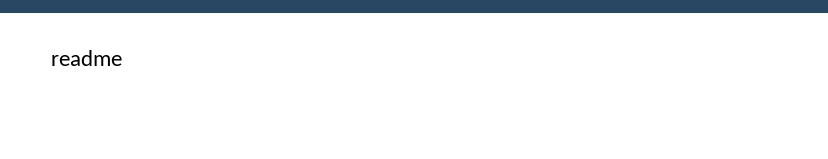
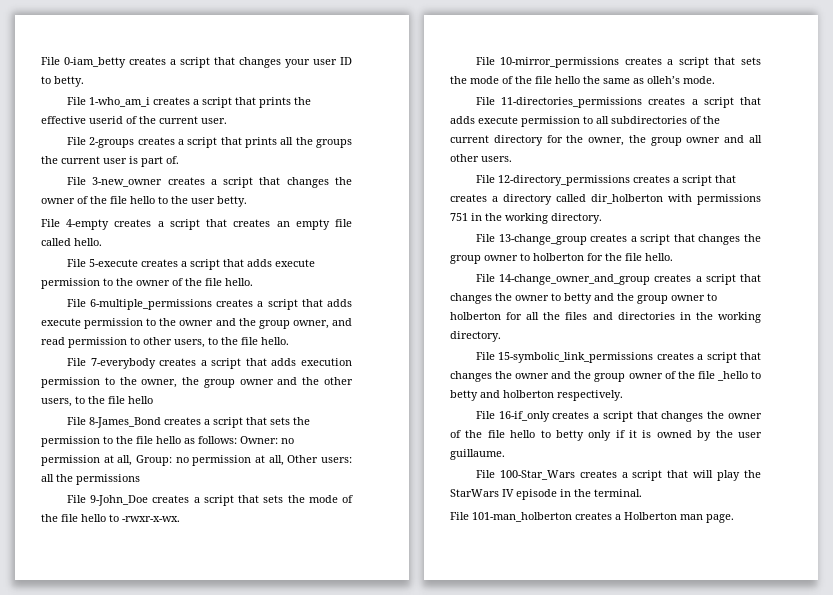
- readme
+ File 0-iam_betty creates a script that changes your user ID to betty.
+ File 1-who_am_i creates a script that prints the effective userid of the current user.
+ File 2-groups creates a script that prints all the groups the current user is part of.
+ File 3-new_owner creates a script that changes the owner of the file hello to the user betty.
+ File 4-empty creates a script that creates an empty file called hello.
+ File 5-execute creates a script that adds execute permission to the owner of the file hello.
+ File 6-multiple_permissions creates a script that adds execute permission to the owner and the group owner, and read permission to other users, to the file hello.
+ File 7-everybody creates a script that adds execution permission to the owner, the group owner and the other users, to the file hello
+ File 8-James_Bond creates a script that sets the permission to the file hello as follows: Owner: no permission at all, Group: no permission at all, Other users: all the permissions
+ File 9-John_Doe creates a script that sets the mode of the file hello to -rwxr-x-wx.
+ File 10-mirror_permissions creates a script that sets the mode of the file hello the same as olleh’s mode.
+ File 11-directories_permissions creates a script that adds execute permission to all subdirectories of the current directory for the owner, the group owner and all other users.
+ File 12-directory_permissions creates a script that creates a directory called dir_holberton with permissions 751 in the working directory.
+ File 13-change_group creates a script that changes the group owner to holberton for the file hello.
+ File 14-change_owner_and_group creates a script that changes the owner to betty and the group owner to holberton for all the files and directories in the working directory.
+ File 15-symbolic_link_permissions creates a script that changes the owner and the group owner of the file _hello to betty and holberton respectively.
+ File 16-if_only creates a script that changes the owner of the file hello to betty only if it is owned by the user guillaume.
+ File 100-Star_Wars creates a script that will play the StarWars IV episode in the terminal.
+ File 101-man_holberton creates a Holberton man page.

